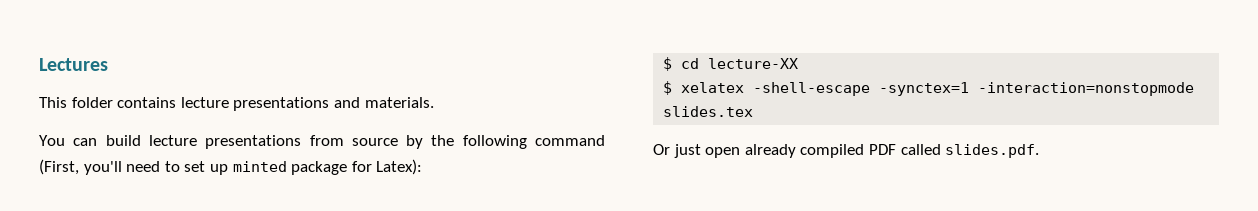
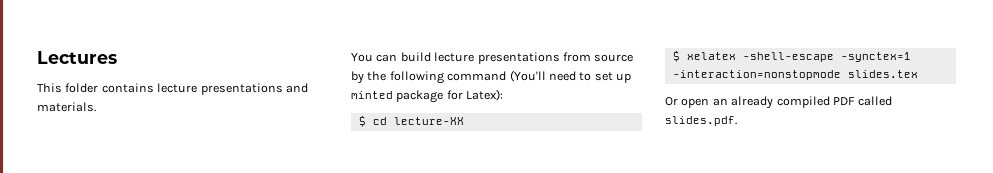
- You can build lecture presentations from source by the following command (First, you'll need to set up minted package for Latex):
+ You can build lecture presentations from source by the following command (You'll need to set up minted package for Latex):
- Or just open already compiled PDF called slides.pdf.
+ Or open an already compiled PDF called slides.pdf.

